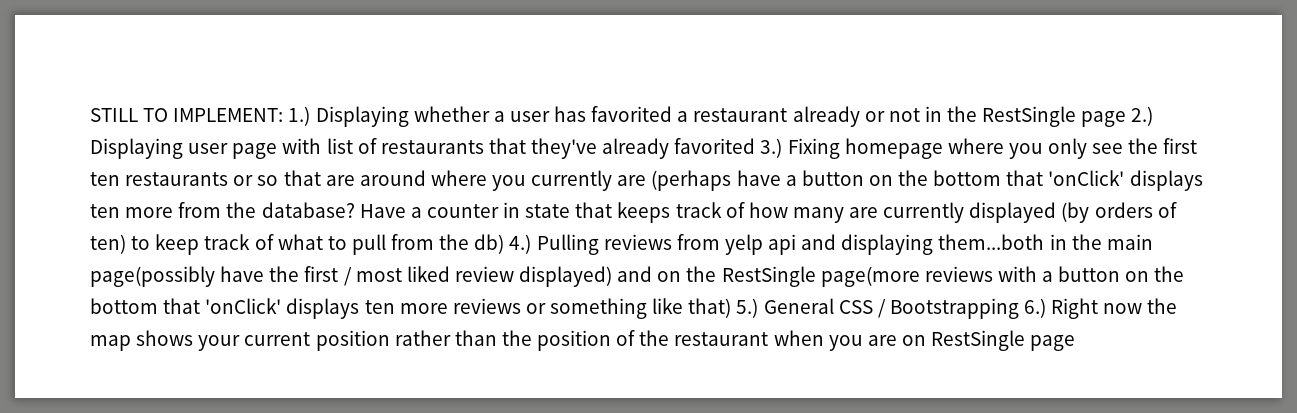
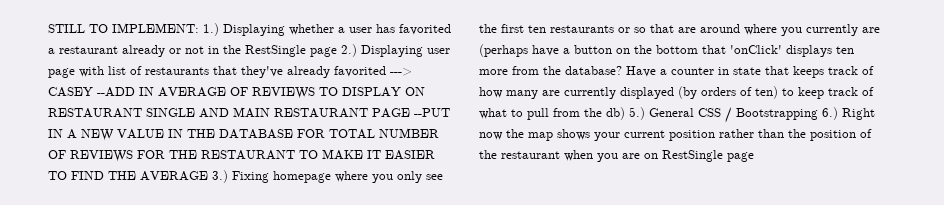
- 1.) Displaying whether a user has favorited a restaurant already or not in the RestSingle page 2.) Displaying user page with list of restaurants that they've already favorited 3.) Fixing homepage where you only see the first ten restaurants or so that are around where you currently are (perhaps have a button on the bottom that 'onClick' displays ten more from the database?
+ 1.) Displaying whether a user has favorited a restaurant already or not in the RestSingle page 2.) Displaying user page with list of restaurants that they've already favorited ---> CASEY --ADD IN AVERAGE OF REVIEWS TO DISPLAY ON RESTAURANT SINGLE AND MAIN RESTAURANT PAGE --PUT IN A NEW VALUE IN THE DATABASE FOR TOTAL NUMBER OF REVIEWS FOR THE RESTAURANT TO MAKE IT EASIER TO FIND THE AVERAGE 3.) Fixing homepage where you only see the first ten restaurants or so that are around where you currently are (perhaps have a button on the bottom that 'onClick' displays ten more from the database?
- Have a counter in state that keeps track of how many are currently displayed (by orders of ten) to keep track of what to pull from the db) 4.) Pulling reviews from yelp api and displaying them...both in the main page(possibly have the first / most liked review displayed) and on the RestSingle page(more reviews with a button on the bottom that 'onClick' displays ten more reviews or something like that) 5.) General CSS / Bootstrapping 6.) Right now the map shows your current position rather than the position of the restaurant when you are on RestSingle page
+ Have a counter in state that keeps track of how many are currently displayed (by orders of ten) to keep track of what to pull from the db) 5.) General CSS / Bootstrapping 6.) Right now the map shows your current position rather than the position of the restaurant when you are on RestSingle page

